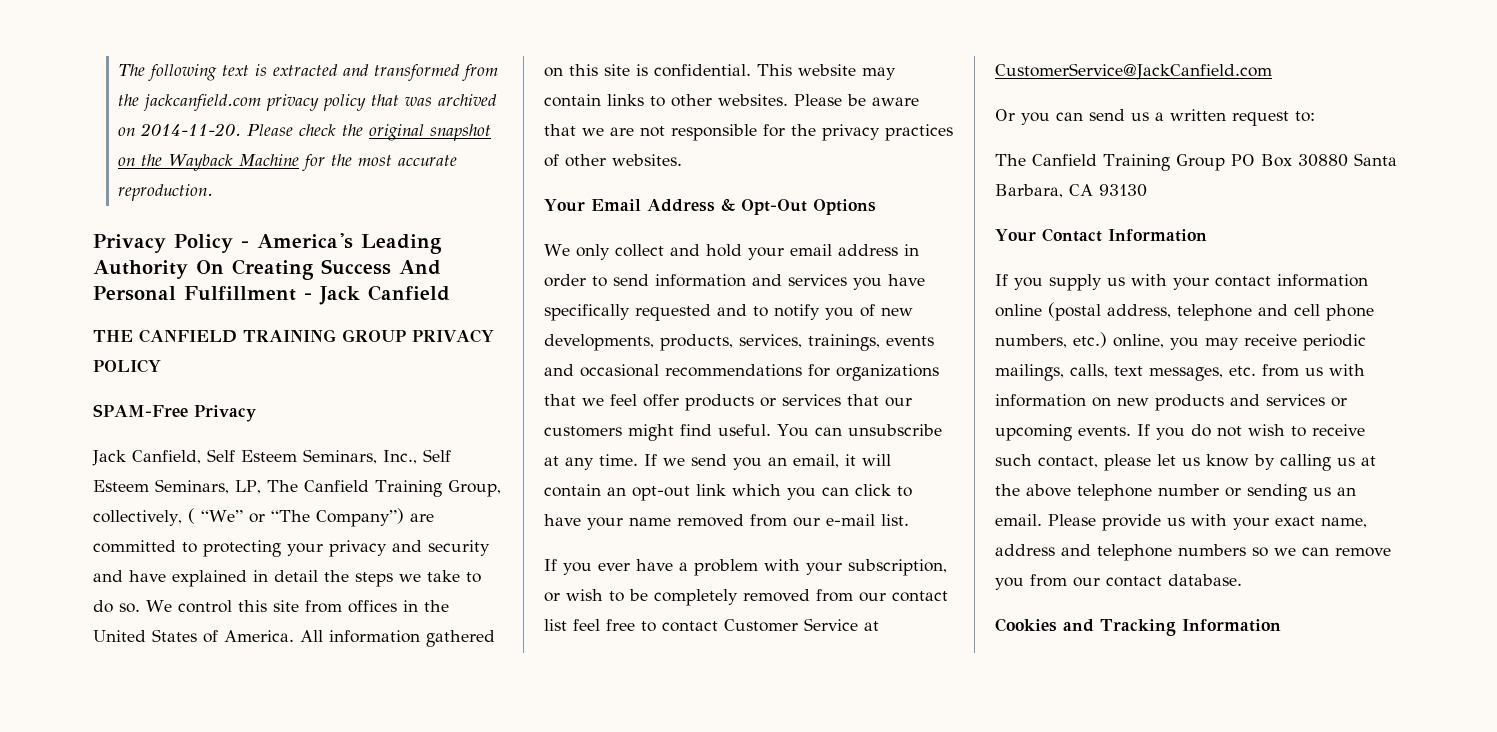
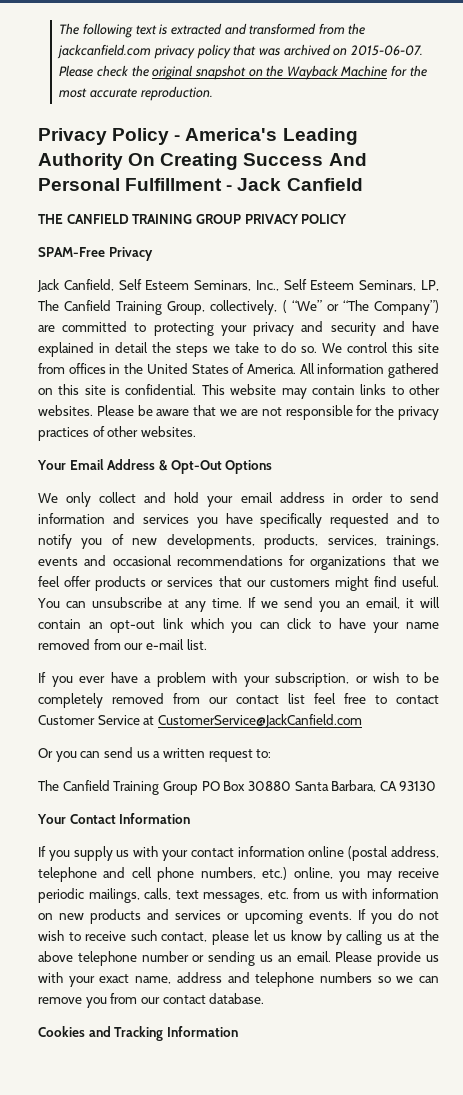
- The following text is extracted and transformed from the jackcanfield.com privacy policy that was archived on 2014-11-20.
+ The following text is extracted and transformed from the jackcanfield.com privacy policy that was archived on 2015-06-07.

